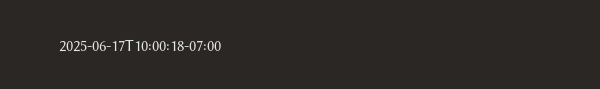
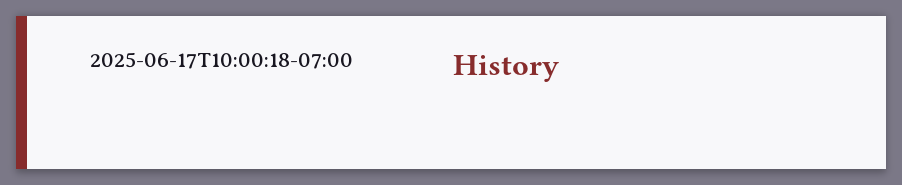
+ History

